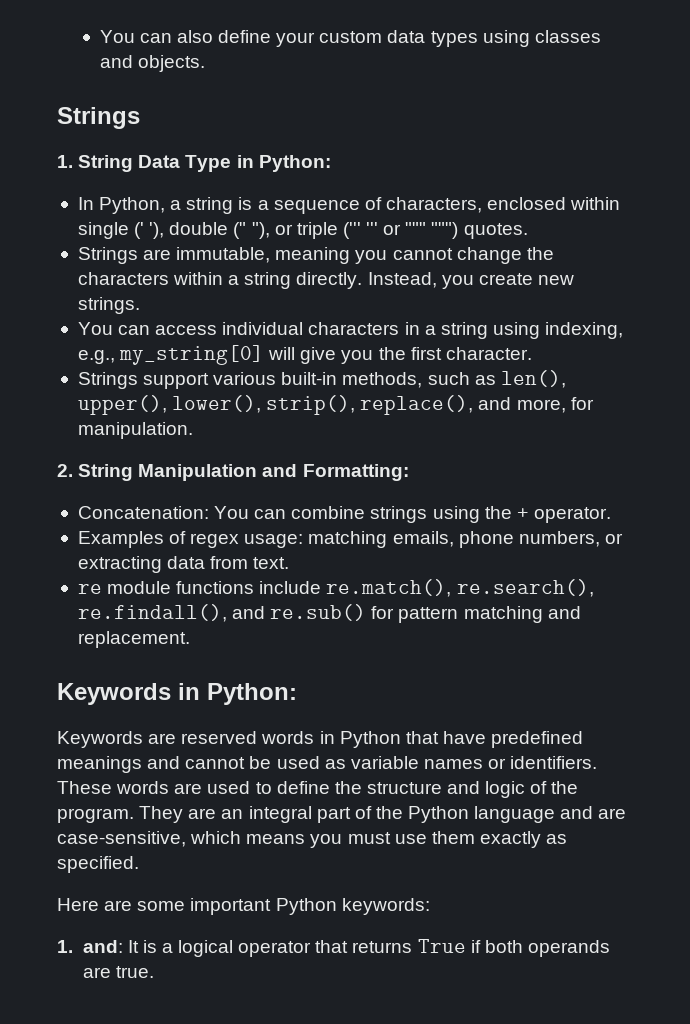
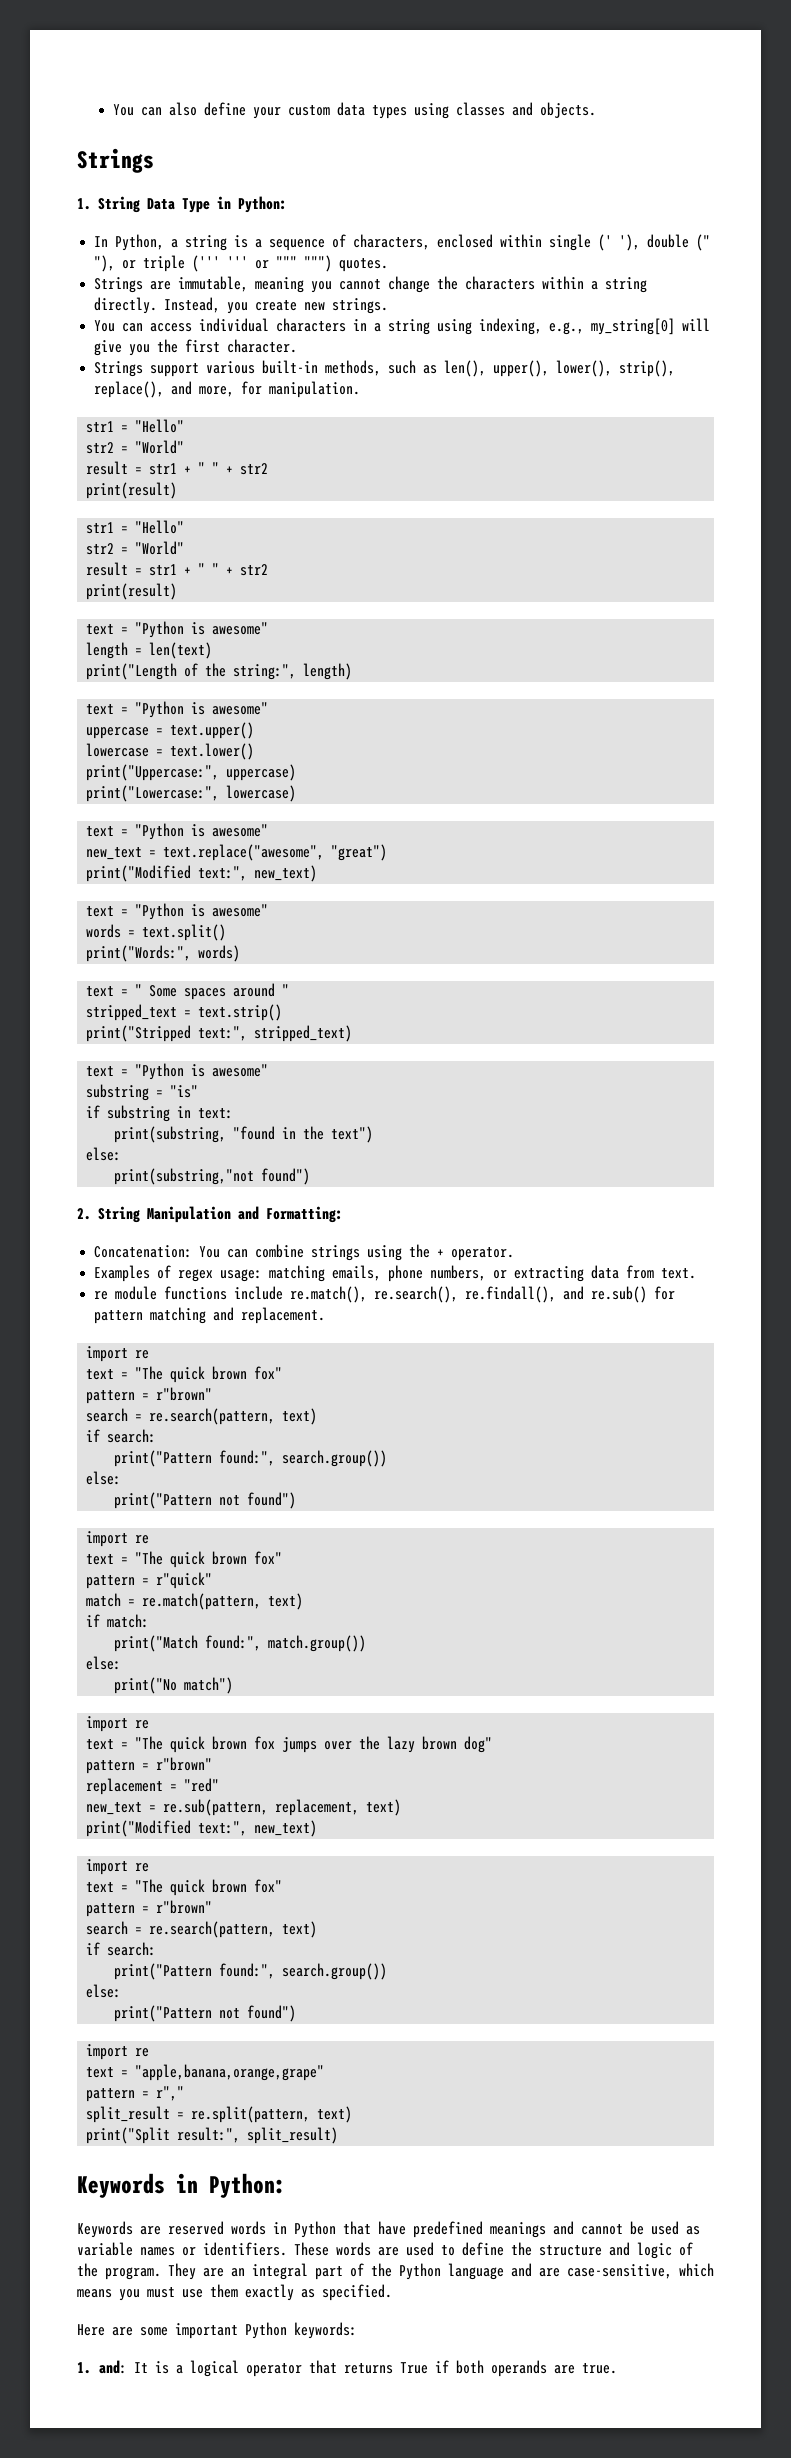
  Strings support various built-in methods, such as len(), upper(), lower(), strip(), replace(), and more, for manipulation.
+ str1 = "Hello"
+ str2 = "World"
+ result = str1 + " " + str2
+ print(result)
+ str1 = "Hello"
+ str2 = "World"
+ result = str1 + " " + str2
+ print(result)
+ text = "Python is awesome"
+ length = len(text)
+ print("Length of the string:", length)
+ text = "Python is awesome"
+ uppercase = text.upper()
+ lowercase = text.lower()
+ print("Uppercase:", uppercase)
+ print("Lowercase:", lowercase)
+ text = "Python is awesome"
+ new_text = text.replace("awesome", "great")
+ print("Modified text:", new_text)
+ text = "Python is awesome"
+ words = text.split()
+ print("Words:", words)
+ text = " Some spaces around "
+ stripped_text = text.strip()
+ print("Stripped text:", stripped_text)
+ text = "Python is awesome"
+ substring = "is"
+ if substring in text:
+ print(substring, "found in the text")
+ else:
+ print(substring,"not found")
  re module functions include re.match(), re.search(), re.findall(), and re.sub() for pattern matching and replacement.
+ import re
+ text = "The quick brown fox"
+ pattern = r"brown"
+ search = re.search(pattern, text)
+ if search:
+ print("Pattern found:", search.group())
+ else:
+ print("Pattern not found")
+ import re
+ text = "The quick brown fox"
+ pattern = r"quick"
+ match = re.match(pattern, text)
+ if match:
+ print("Match found:", match.group())
+ else:
+ print("No match")
+ import re
+ text = "The quick brown fox jumps over the lazy brown dog"
+ pattern = r"brown"
+ replacement = "red"
+ new_text = re.sub(pattern, replacement, text)
+ print("Modified text:", new_text)
+ import re
+ text = "The quick brown fox"
+ pattern = r"brown"
+ search = re.search(pattern, text)
+ if search:
+ print("Pattern found:", search.group())
+ else:
+ print("Pattern not found")
+ import re
+ text = "apple,banana,orange,grape"
+ pattern = r","
+ split_result = re.split(pattern, text)
+ print("Split result:", split_result)

